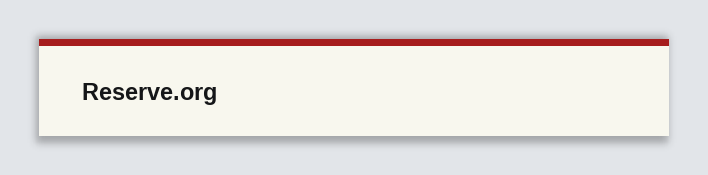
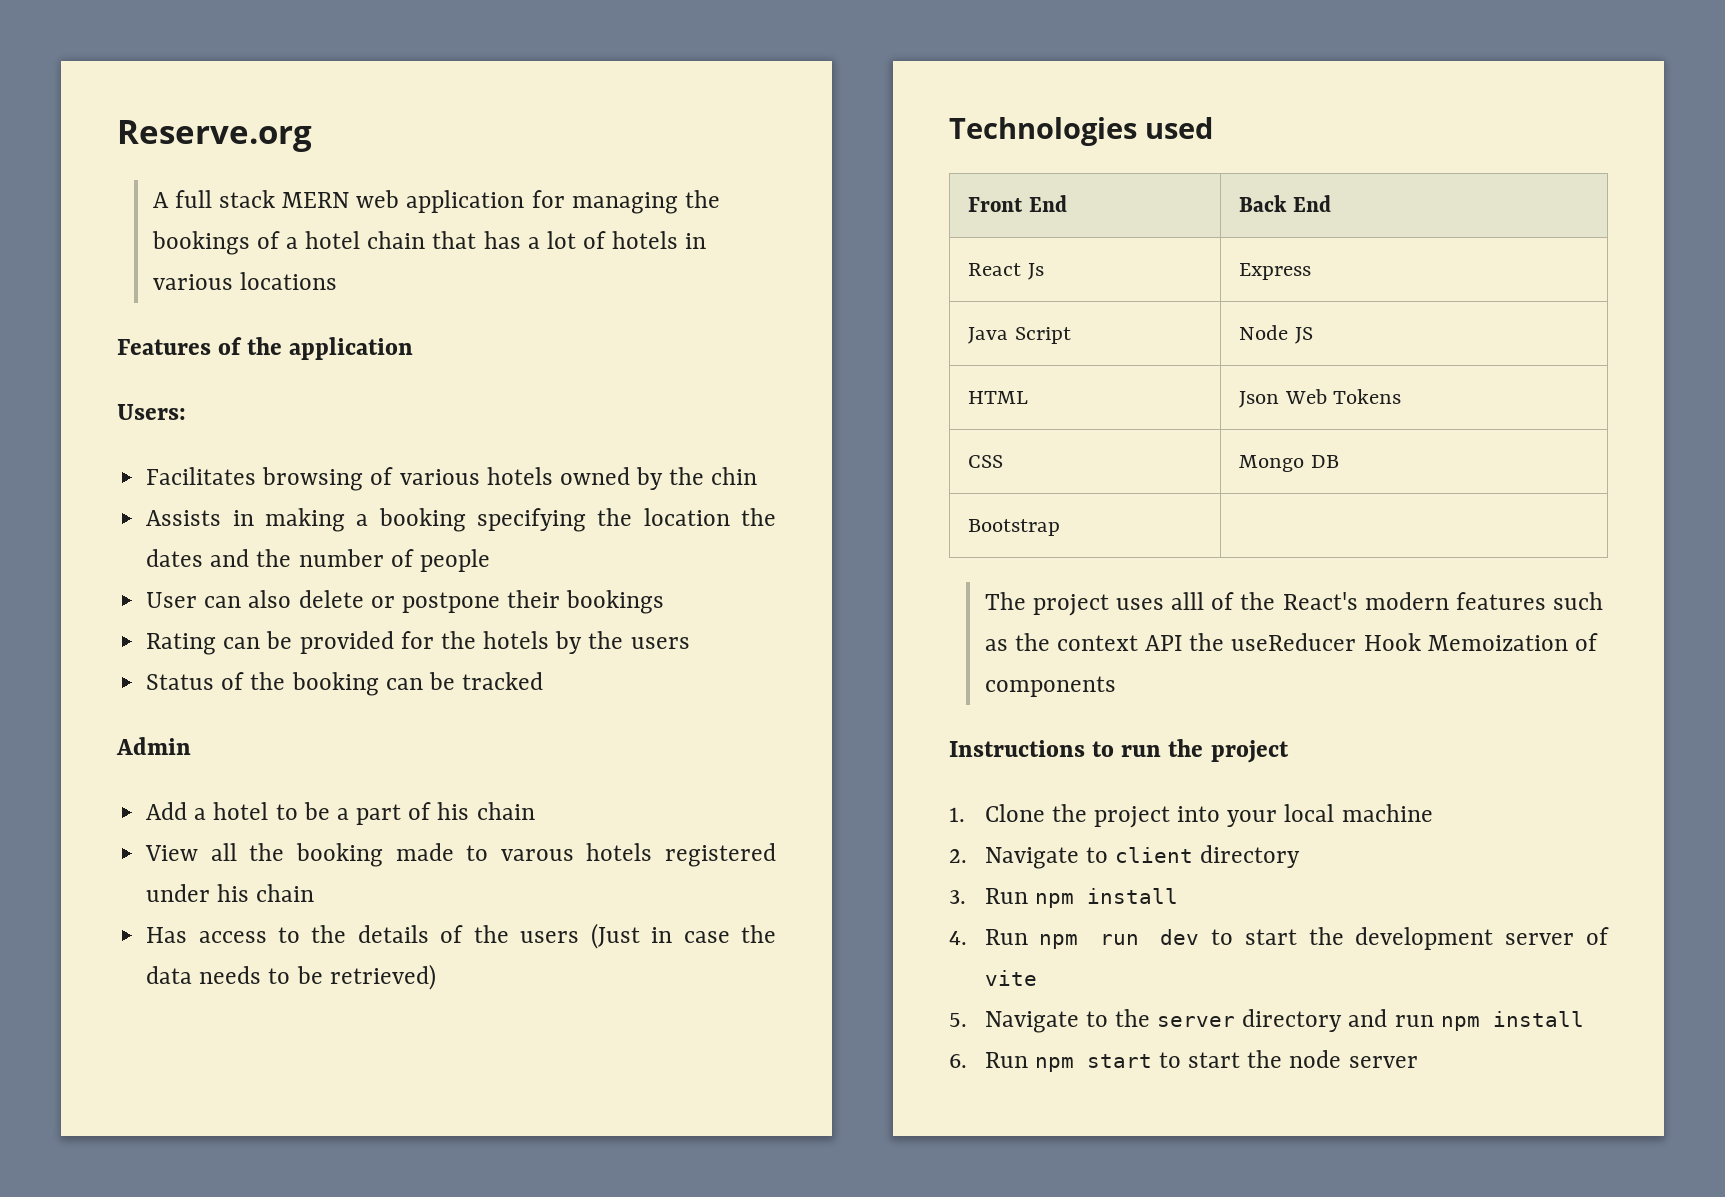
+ A full stack MERN web application for managing the bookings of a hotel chain that has a lot of hotels in various locations
+ Features of the application
+ Users:
+ Facilitates browsing of various hotels owned by the chin
+ Assists in making a booking specifying the location the dates and the number of people
+ User can also delete or postpone their bookings
+ Rating can be provided for the hotels by the users
+ Status of the booking can be tracked
+ Admin
+ Add a hotel to be a part of his chain
+ View all the booking made to varous hotels registered under his chain
+ Has access to the details of the users (Just in case the data needs to be retrieved)
+ Technologies used
+ Front End | Back End
+ React Js | Express
+ Java Script | Node JS
+ HTML | Json Web Tokens
+ CSS | Mongo DB
+ Bootstrap |
+ The project uses alll of the React's modern features such as the context API the useReducer Hook Memoization of components
+ Instructions to run the project
+ 1. Clone the project into your local machine
+ 2. Navigate to client directory
+ 3. Run npm install
+ 4. Run npm run dev to start the development server of vite
+ 5. Navigate to the server directory and run npm install
+ 6. Run npm start to start the node server

